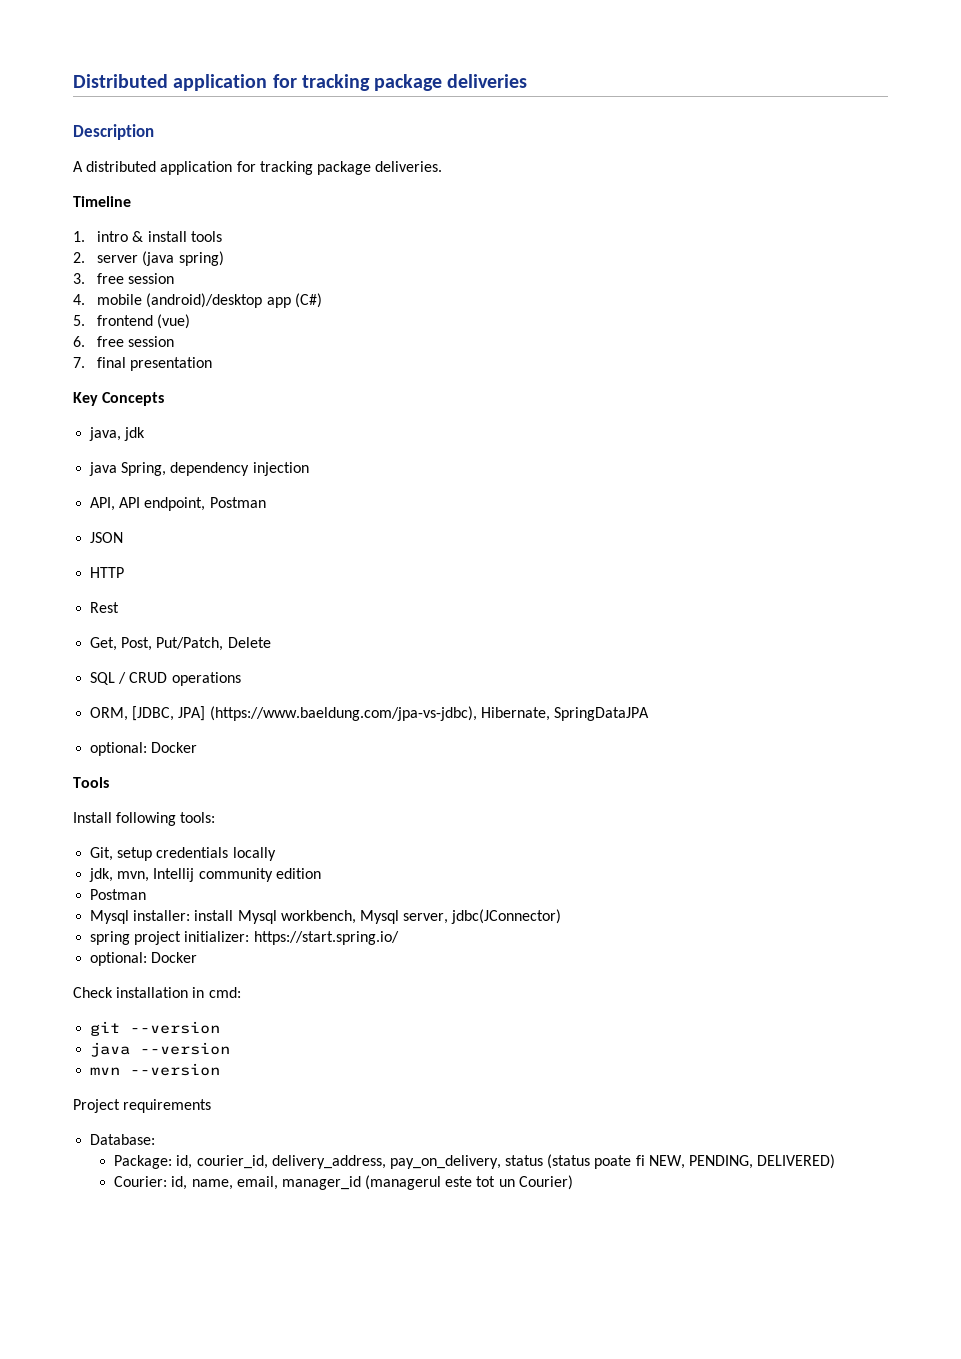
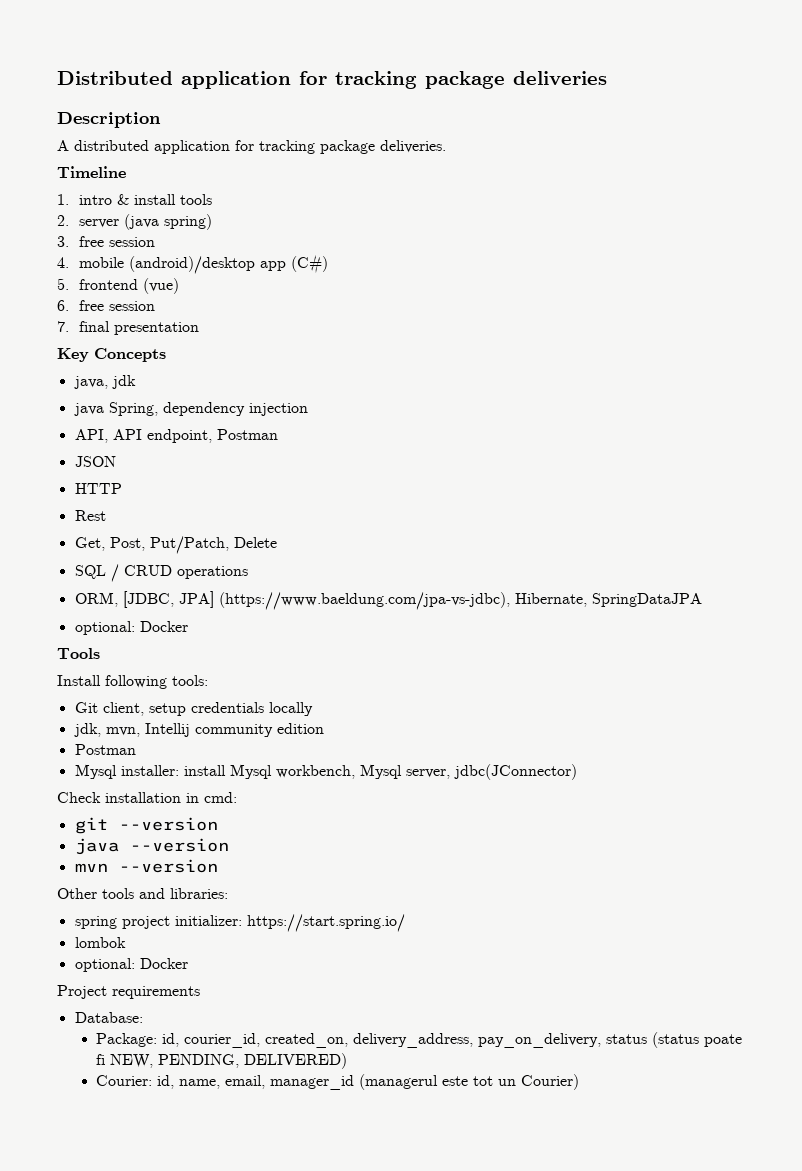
- Git, setup credentials locally
+ Git client, setup credentials locally
- spring project initializer: https://start.spring.io/
- optional: Docker
+ Other tools and libraries:
+ spring project initializer: https://start.spring.io/
+ lombok
+ optional: Docker
- Package: id, courier_id, delivery_address, pay_on_delivery, status (status poate fi NEW, PENDING, DELIVERED)
+ Package: id, courier_id, created_on, delivery_address, pay_on_delivery, status (status poate fi NEW, PENDING, DELIVERED)

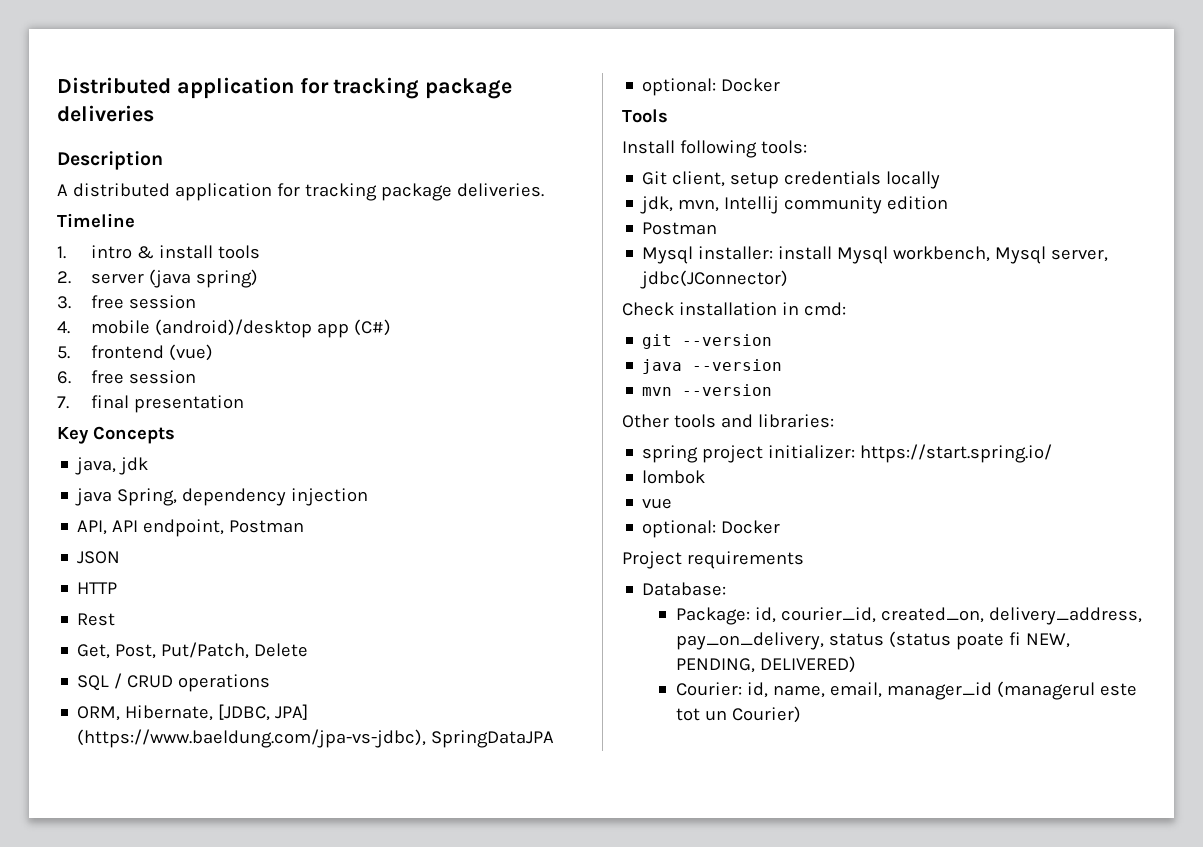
- ORM, [JDBC, JPA] (https://www.baeldung.com/jpa-vs-jdbc), Hibernate, SpringDataJPA
+ ORM, Hibernate, [JDBC, JPA] (https://www.baeldung.com/jpa-vs-jdbc), SpringDataJPA
+ vue

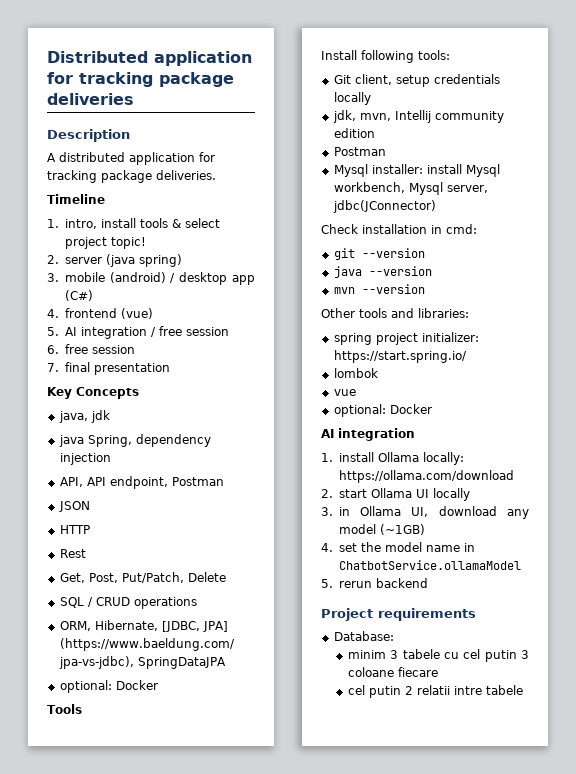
- 1. intro & install tools
+ 1. intro, install tools & select project topic!
- 3. free session
- 4. mobile (android)/desktop app (C#)
+ 3. mobile (android) / desktop app (C#)
- 5. frontend (vue)
+ 4. frontend (vue)
+ 5. AI integration / free session
  vue
  optional: Docker
+ AI integration
+ 1. install Ollama locally: https://ollama.com/download
+ 2. start Ollama UI locally
+ 3. in Ollama UI, download any model (~1GB)
+ 4. set the model name in ChatbotService.ollamaModel
+ 5. rerun backend
  Project requirements
  Database:
- Package: id, courier_id, created_on, delivery_address, pay_on_delivery, status (status poate fi NEW, PENDING, DELIVERED)
- Courier: id, name, email, manager_id (managerul este tot un Courier)
+ minim 3 tabele cu cel putin 3 coloane fiecare
+ cel putin 2 relatii intre tabele

